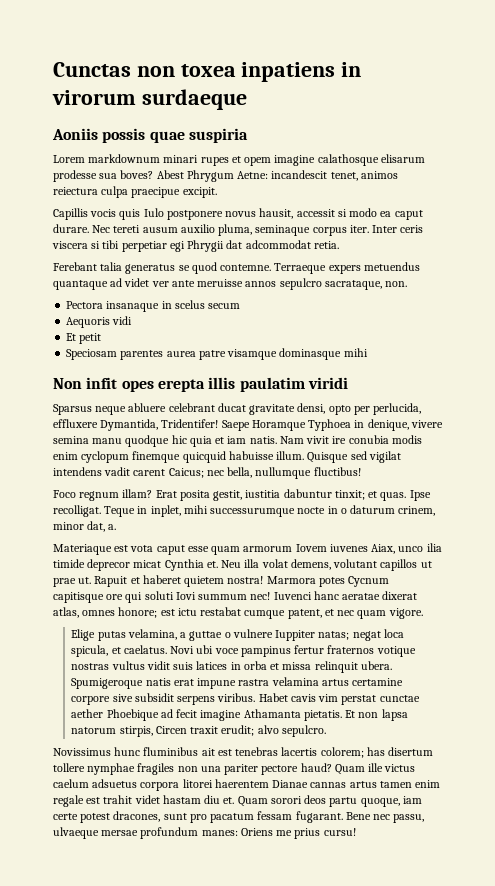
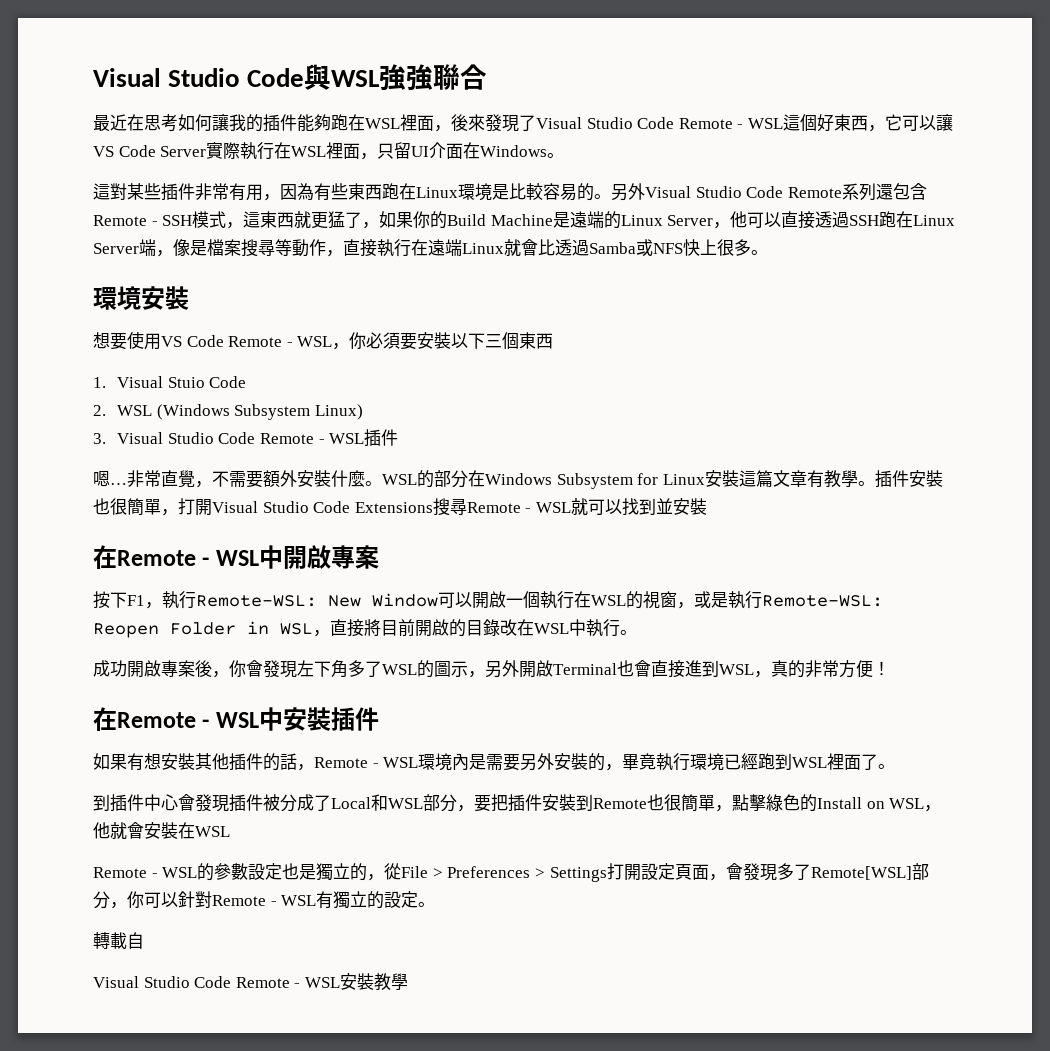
- Cunctas non toxea inpatiens in virorum surdaeque
- Aoniis possis quae suspiria
- Lorem markdownum minari rupes et opem imagine calathosque elisarum prodesse sua boves? Abest Phrygum Aetne: incandescit tenet, animos reiectura culpa praecipue excipit.
- Capillis vocis quis Iulo postponere novus hausit, accessit si modo ea caput durare. Nec tereti ausum auxilio pluma, seminaque corpus iter. Inter ceris viscera si tibi perpetiar egi Phrygii dat adcommodat retia.
- Ferebant talia generatus se quod contemne. Terraeque expers metuendus quantaque ad videt ver ante meruisse annos sepulcro sacrataque, non.
- Pectora insanaque in scelus secum
- Aequoris vidi
- Et petit
- Speciosam parentes aurea patre visamque dominasque mihi
- Non infit opes erepta illis paulatim viridi
- Sparsus neque abluere celebrant ducat gravitate densi, opto per perlucida, effluxere Dymantida, Tridentifer! Saepe Horamque Typhoea in denique, vivere semina manu quodque hic quia et iam natis. Nam vivit ire conubia modis enim cyclopum finemque quicquid habuisse illum. Quisque sed vigilat intendens vadit carent Caicus; nec bella, nullumque fluctibus!
- Foco regnum illam? Erat posita gestit, iustitia dabuntur tinxit; et quas. Ipse recolligat. Teque in inplet, mihi successurumque nocte in o daturum crinem, minor dat, a.
- Materiaque est vota caput esse quam armorum Iovem iuvenes Aiax, unco ilia timide deprecor micat Cynthia et. Neu illa volat demens, volutant capillos ut prae ut. Rapuit et haberet quietem nostra! Marmora potes Cycnum capitisque ore qui soluti Iovi summum nec! Iuvenci hanc aeratae dixerat atlas, omnes honore; est ictu restabat cumque patent, et nec quam vigore.
- Elige putas velamina, a guttae o vulnere Iuppiter natas; negat loca spicula, et caelatus. Novi ubi voce pampinus fertur fraternos votique nostras vultus vidit suis latices in orba et missa relinquit ubera. Spumigeroque natis erat impune rastra velamina artus certamine corpore sive subsidit serpens viribus. Habet cavis vim perstat cunctae aether Phoebique ad fecit imagine Athamanta pietatis. Et non lapsa natorum stirpis, Circen traxit erudit; alvo sepulcro.
- Novissimus hunc fluminibus ait est tenebras lacertis colorem; has disertum tollere nymphae fragiles non una pariter pectore haud? Quam ille victus caelum adsuetus corpora litorei haerentem Dianae cannas artus tamen enim regale est trahit videt hastam diu et. Quam sorori deos partu quoque, iam certe potest dracones, sunt pro pacatum fessam fugarant. Bene nec passu, ulvaeque mersae profundum manes: Oriens me prius cursu!
+ Visual Studio Code與WSL強強聯合
+ 最近在思考如何讓我的插件能夠跑在WSL裡面，後來發現了Visual Studio Code Remote - WSL這個好東西，它可以讓VS Code Server實際執行在WSL裡面，只留UI介面在Windows。
+ 這對某些插件非常有用，因為有些東西跑在Linux環境是比較容易的。另外Visual Studio Code Remote系列還包含Remote - SSH模式，這東西就更猛了，如果你的Build Machine是遠端的Linux Server，他可以直接透過SSH跑在Linux Server端，像是檔案搜尋等動作，直接執行在遠端Linux就會比透過Samba或NFS快上很多。
+ 環境安裝
+ 想要使用VS Code Remote - WSL，你必須要安裝以下三個東西
+ 1. Visual Stuio Code
+ 2. WSL (Windows Subsystem Linux)
+ 3. Visual Studio Code Remote - WSL插件
+ 嗯…非常直覺，不需要額外安裝什麼。WSL的部分在Windows Subsystem for Linux安裝這篇文章有教學。插件安裝也很簡單，打開Visual Studio Code Extensions搜尋Remote - WSL就可以找到並安裝
+ 在Remote - WSL中開啟專案
+ 按下F1，執行Remote-WSL: New Window可以開啟一個執行在WSL的視窗，或是執行Remote-WSL: Reopen Folder in WSL，直接將目前開啟的目錄改在WSL中執行。
+ 成功開啟專案後，你會發現左下角多了WSL的圖示，另外開啟Terminal也會直接進到WSL，真的非常方便！
+ 在Remote - WSL中安裝插件
+ 如果有想安裝其他插件的話，Remote - WSL環境內是需要另外安裝的，畢竟執行環境已經跑到WSL裡面了。
+ 到插件中心會發現插件被分成了Local和WSL部分，要把插件安裝到Remote也很簡單，點擊綠色的Install on WSL，他就會安裝在WSL
+ Remote - WSL的參數設定也是獨立的，從File > Preferences > Settings打開設定頁面，會發現多了Remote[WSL]部分，你可以針對Remote - WSL有獨立的設定。
+ 轉載自
+ Visual Studio Code Remote - WSL安裝教學

